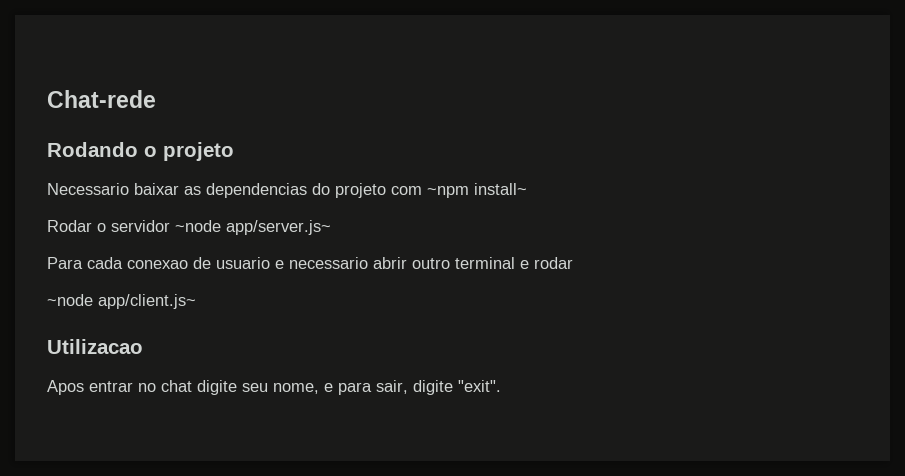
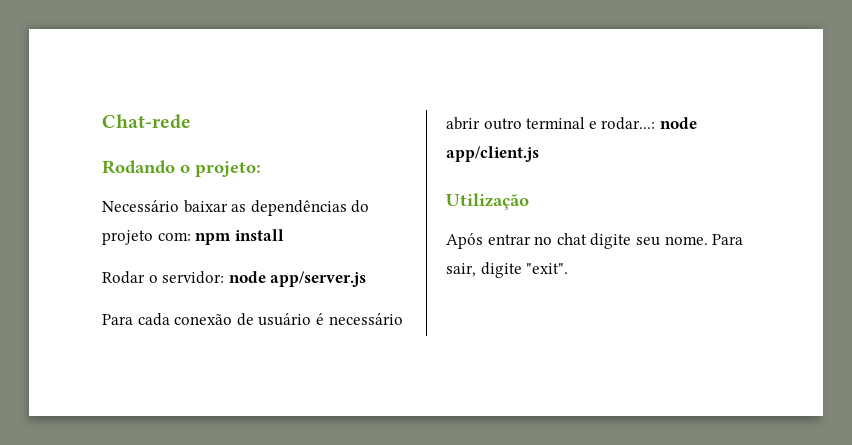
- Rodando o projeto
- Necessario baixar as dependencias do projeto com ~npm install~
+ Rodando o projeto:
+ Necessário baixar as dependências do projeto com: npm install
- Rodar o servidor ~node app/server.js~
+ Rodar o servidor: node app/server.js
- Para cada conexao de usuario e necessario abrir outro terminal e rodar
- ~node app/client.js~
- Utilizacao
- Apos entrar no chat digite seu nome, e para sair, digite "exit".
+ Para cada conexão de usuário é necessário abrir outro terminal e rodar...: node app/client.js
+ Utilização
+ Após entrar no chat digite seu nome. Para sair, digite "exit".

